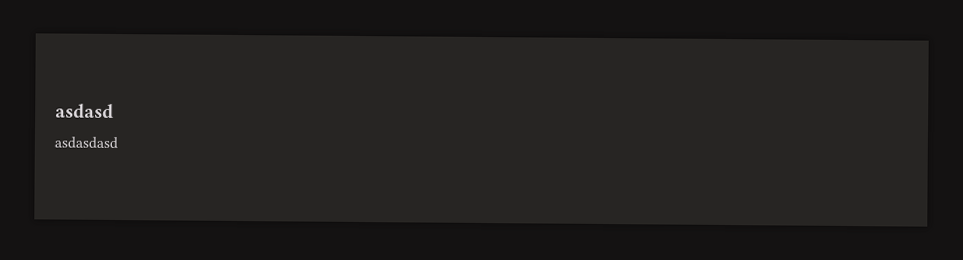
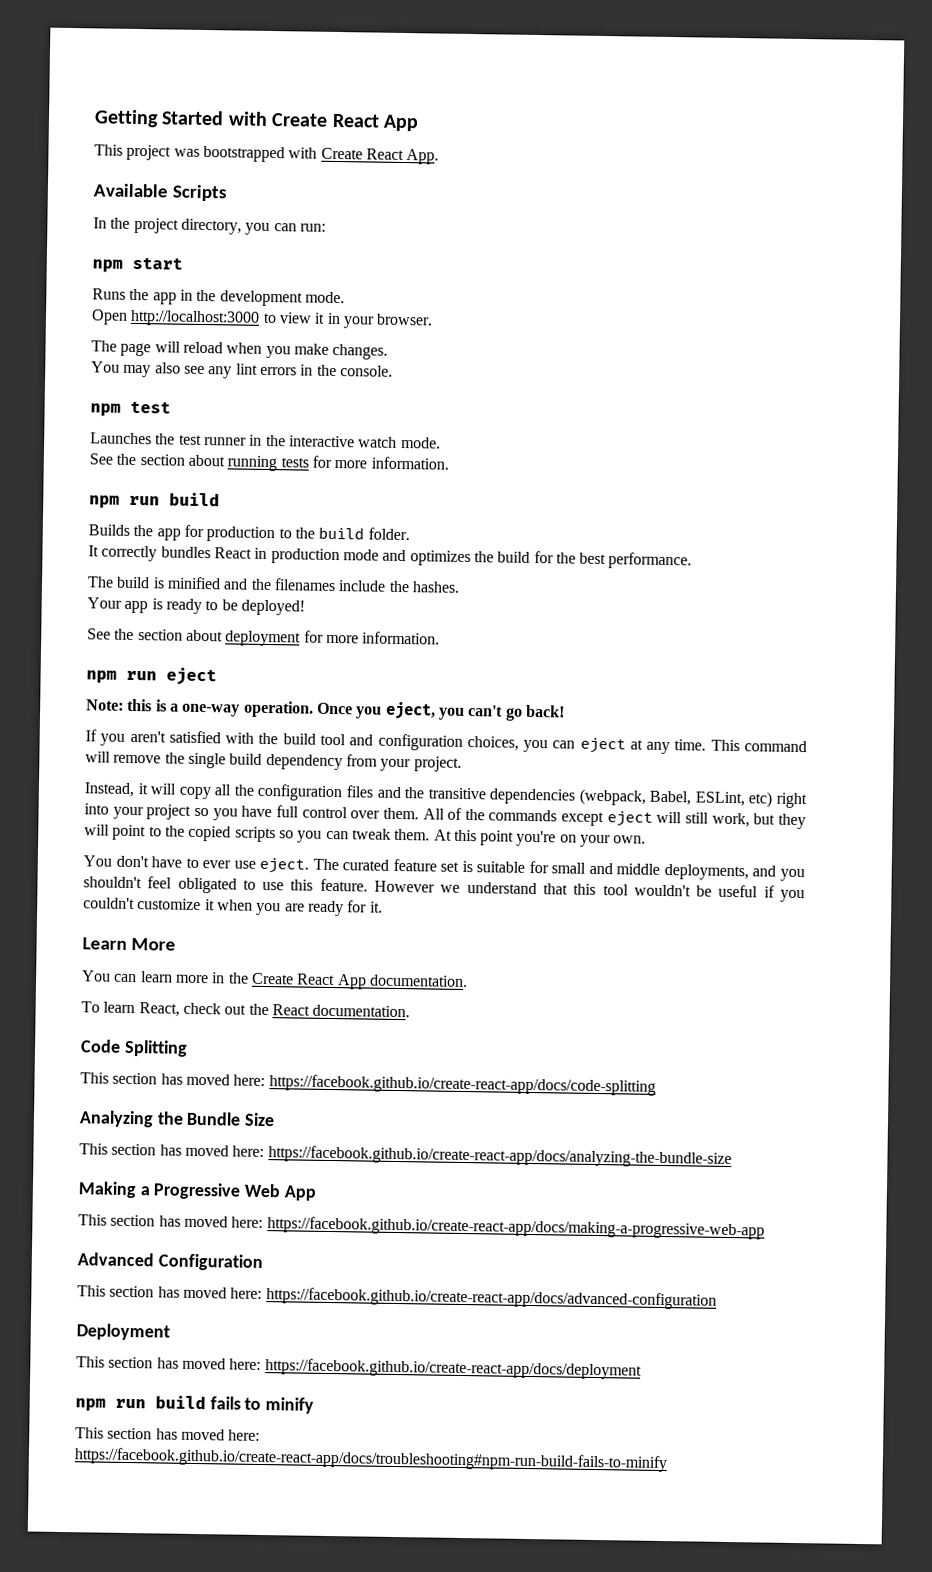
- asdasd
- asdasdasd
+ Getting Started with Create React App
+ This project was bootstrapped with Create React App.
+ Available Scripts
+ In the project directory, you can run:
+ npm start
+ Runs the app in the development mode.
+ Open http://localhost:3000 to view it in your browser.
+ The page will reload when you make changes.
+ You may also see any lint errors in the console.
+ npm test
+ Launches the test runner in the interactive watch mode.
+ See the section about running tests for more information.
+ npm run build
+ Builds the app for production to the build folder.
+ It correctly bundles React in production mode and optimizes the build for the best performance.
+ The build is minified and the filenames include the hashes.
+ Your app is ready to be deployed!
+ See the section about deployment for more information.
+ npm run eject
+ Note: this is a one-way operation. Once you eject, you can't go back!
+ If you aren't satisfied with the build tool and configuration choices, you can eject at any time. This command will remove the single build dependency from your project.
+ Instead, it will copy all the configuration files and the transitive dependencies (webpack, Babel, ESLint, etc) right into your project so you have full control over them. All of the commands except eject will still work, but they will point to the copied scripts so you can tweak them. At this point you're on your own.
+ You don't have to ever use eject. The curated feature set is suitable for small and middle deployments, and you shouldn't feel obligated to use this feature. However we understand that this tool wouldn't be useful if you couldn't customize it when you are ready for it.
+ Learn More
+ You can learn more in the Create React App documentation.
+ To learn React, check out the React documentation.
+ Code Splitting
+ This section has moved here: https://facebook.github.io/create-react-app/docs/code-splitting
+ Analyzing the Bundle Size
+ This section has moved here: https://facebook.github.io/create-react-app/docs/analyzing-the-bundle-size
+ Making a Progressive Web App
+ This section has moved here: https://facebook.github.io/create-react-app/docs/making-a-progressive-web-app
+ Advanced Configuration
+ This section has moved here: https://facebook.github.io/create-react-app/docs/advanced-configuration
+ Deployment
+ This section has moved here: https://facebook.github.io/create-react-app/docs/deployment
+ npm run build fails to minify
+ This section has moved here: https://facebook.github.io/create-react-app/docs/troubleshooting#npm-run-build-fails-to-minify

